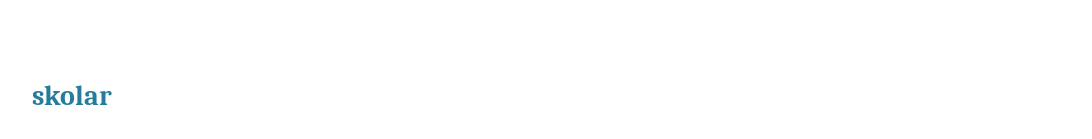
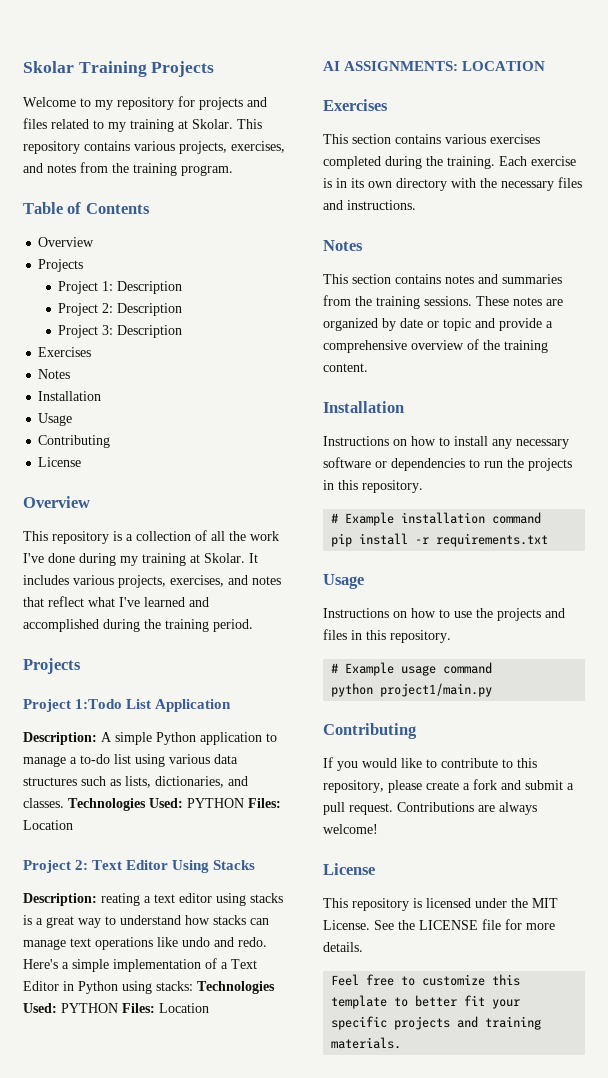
- skolar
+ Skolar Training Projects
+ Welcome to my repository for projects and files related to my training at Skolar. This repository contains various projects, exercises, and notes from the training program.
+ Table of Contents
+ Overview
+ Projects
+ Project 1: Description
+ Project 2: Description
+ Project 3: Description
+ Exercises
+ Notes
+ Installation
+ Usage
+ Contributing
+ License
+ Overview
+ This repository is a collection of all the work I've done during my training at Skolar. It includes various projects, exercises, and notes that reflect what I've learned and accomplished during the training period.
+ Projects
+ Project 1:Todo List Application
+ Description: A simple Python application to manage a to-do list using various data structures such as lists, dictionaries, and classes. Technologies Used: PYTHON Files: Location
+ Project 2: Text Editor Using Stacks
+ Description: reating a text editor using stacks is a great way to understand how stacks can manage text operations like undo and redo. Here's a simple implementation of a Text Editor in Python using stacks: Technologies Used: PYTHON Files: Location
+ AI ASSIGNMENTS: LOCATION
+ Exercises
+ This section contains various exercises completed during the training. Each exercise is in its own directory with the necessary files and instructions.
+ Notes
+ This section contains notes and summaries from the training sessions. These notes are organized by date or topic and provide a comprehensive overview of the training content.
+ Installation
+ Instructions on how to install any necessary software or dependencies to run the projects in this repository.
+ # Example installation command
+ pip install -r requirements.txt
+ Usage
+ Instructions on how to use the projects and files in this repository.
+ # Example usage command
+ python project1/main.py
+ Contributing
+ If you would like to contribute to this repository, please create a fork and submit a pull request. Contributions are always welcome!
+ License
+ This repository is licensed under the MIT License. See the LICENSE file for more details.
+ Feel free to customize this template to better fit your specific projects and training materials.

